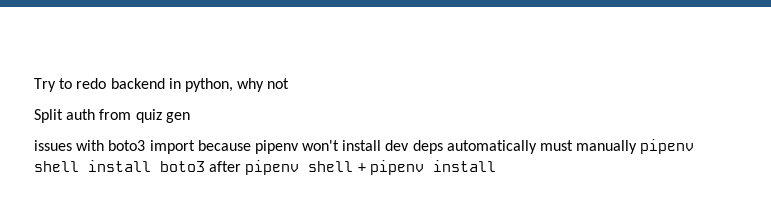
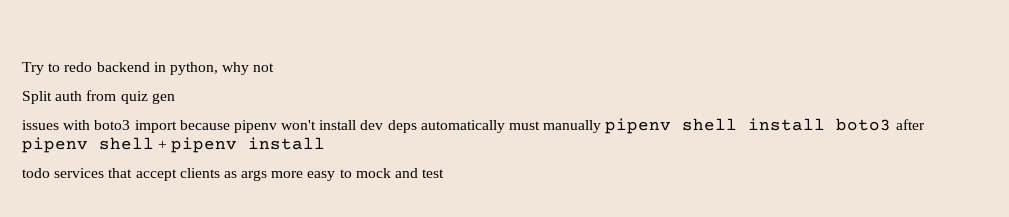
+ todo services that accept clients as args more easy to mock and test

